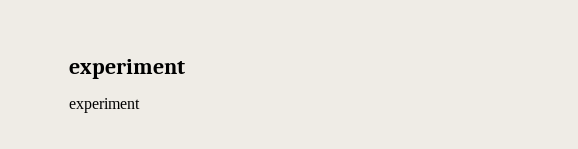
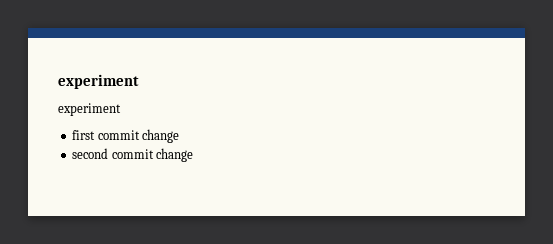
+ first commit change
+ second commit change

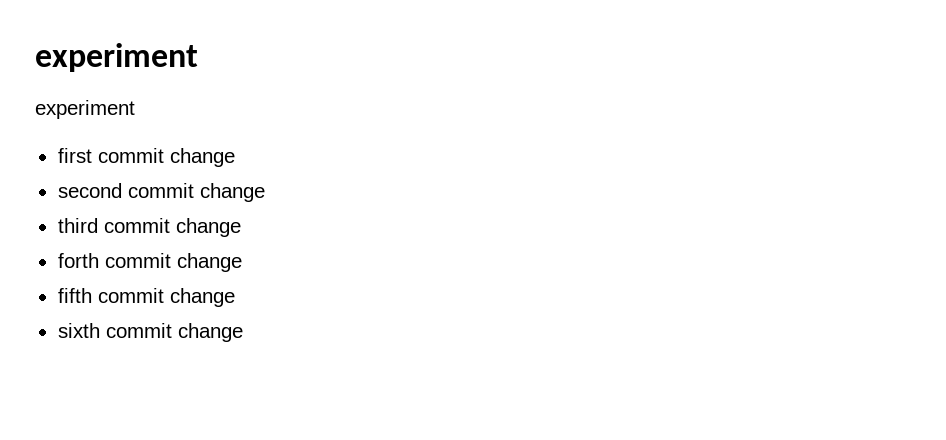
+ third commit change
+ forth commit change
+ fifth commit change
+ sixth commit change

